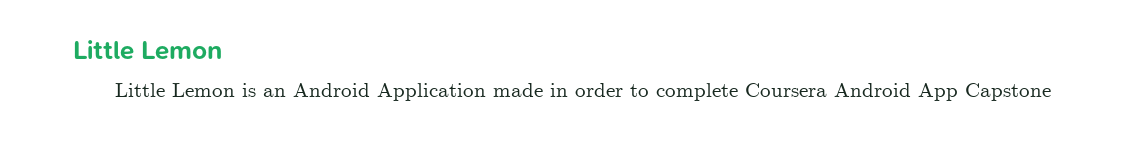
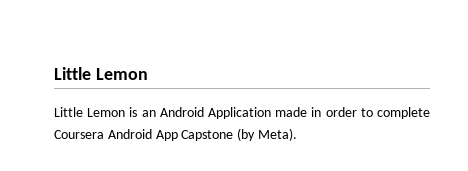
- Little Lemon is an Android Application made in order to complete Coursera Android App Capstone
+ Little Lemon is an Android Application made in order to complete Coursera Android App Capstone (by Meta).

